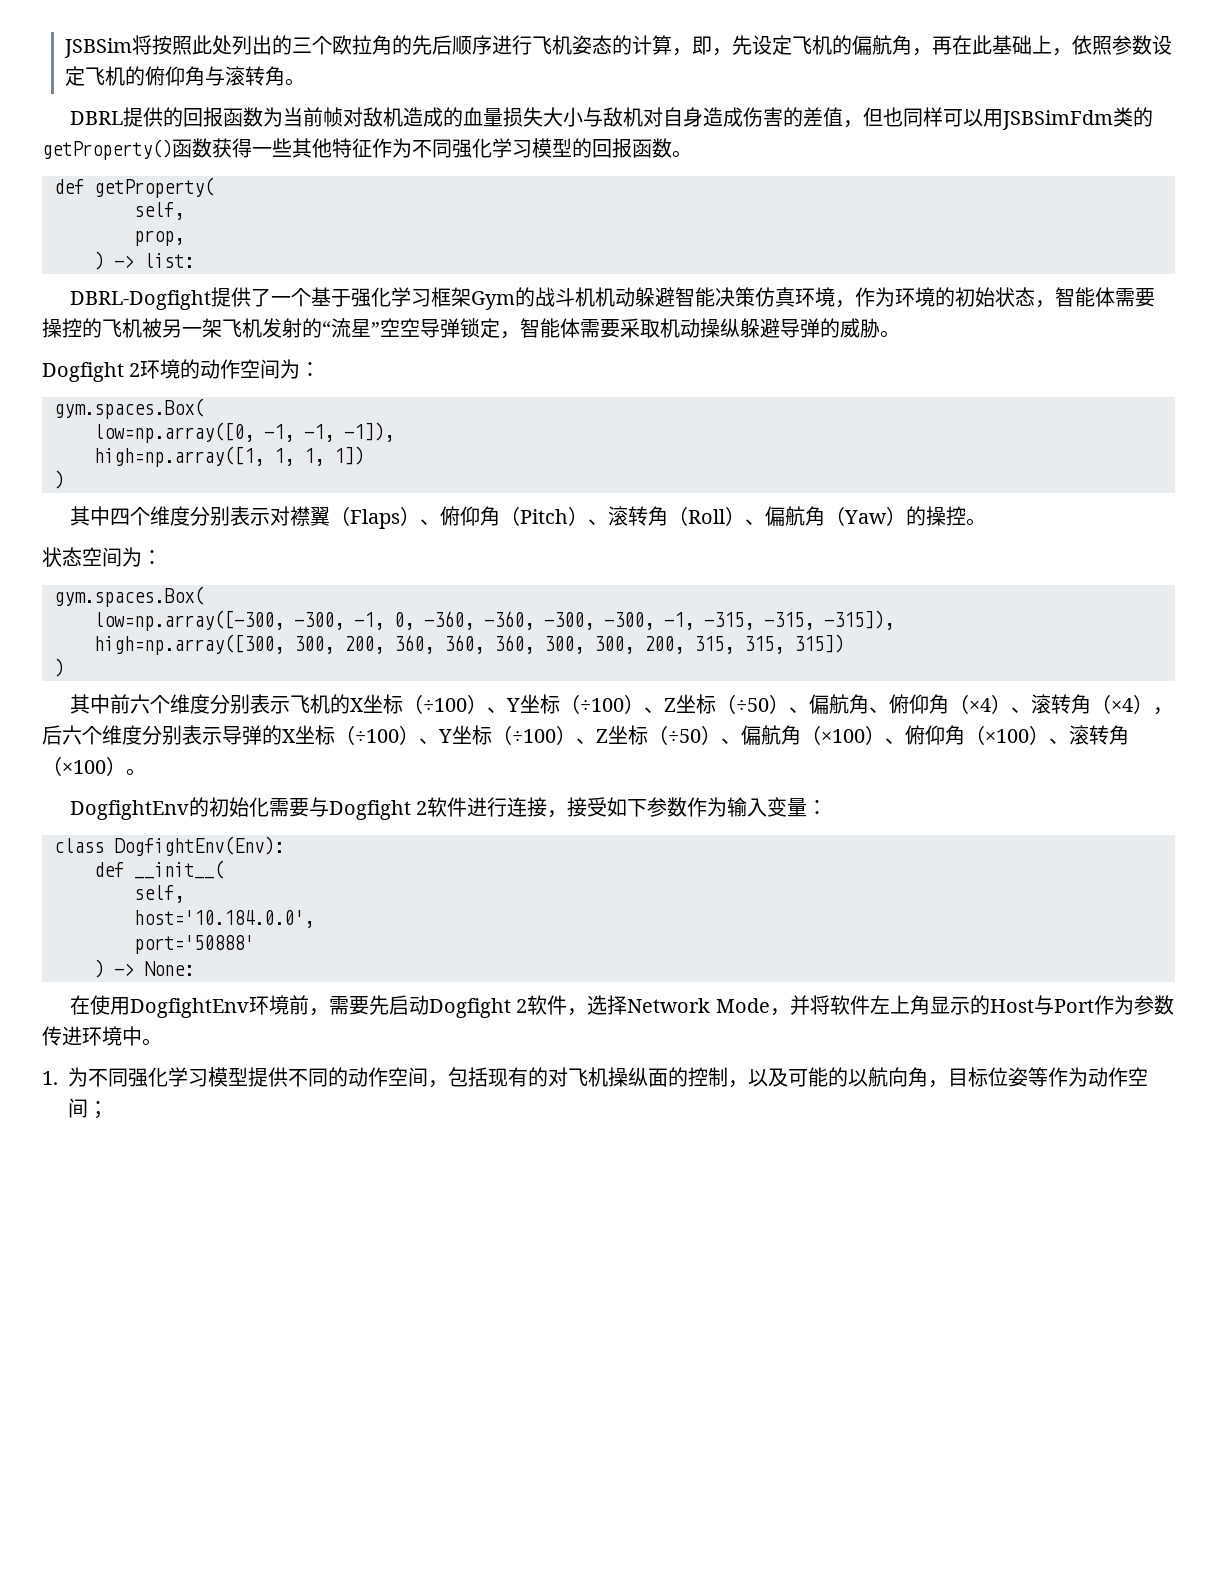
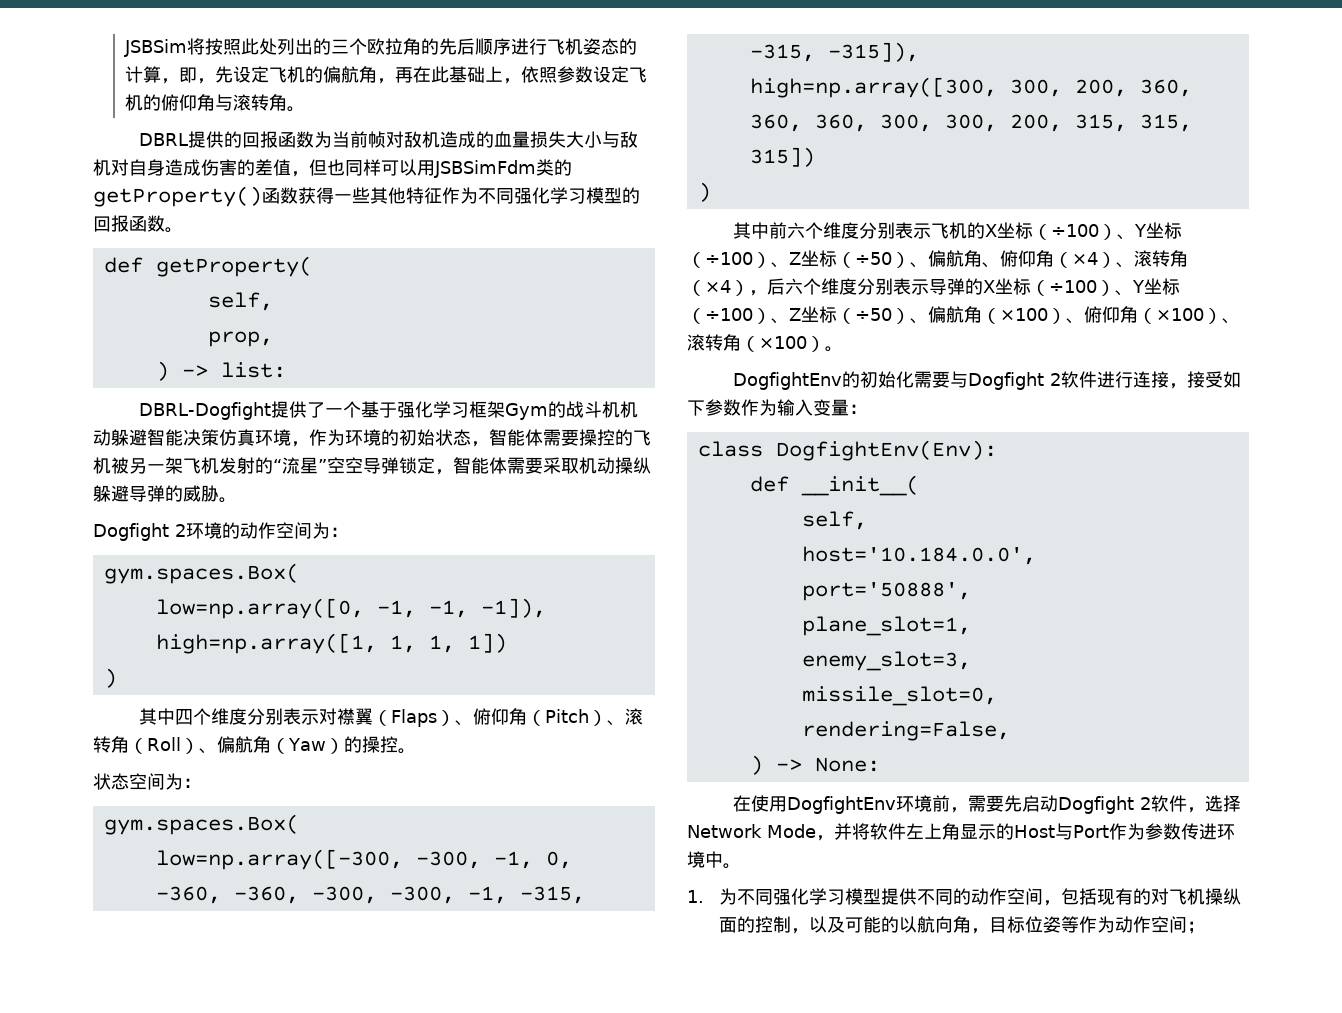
- port='50888'
+ port='50888',
+ plane_slot=1,
+ enemy_slot=3,
+ missile_slot=0,
+ rendering=False,

